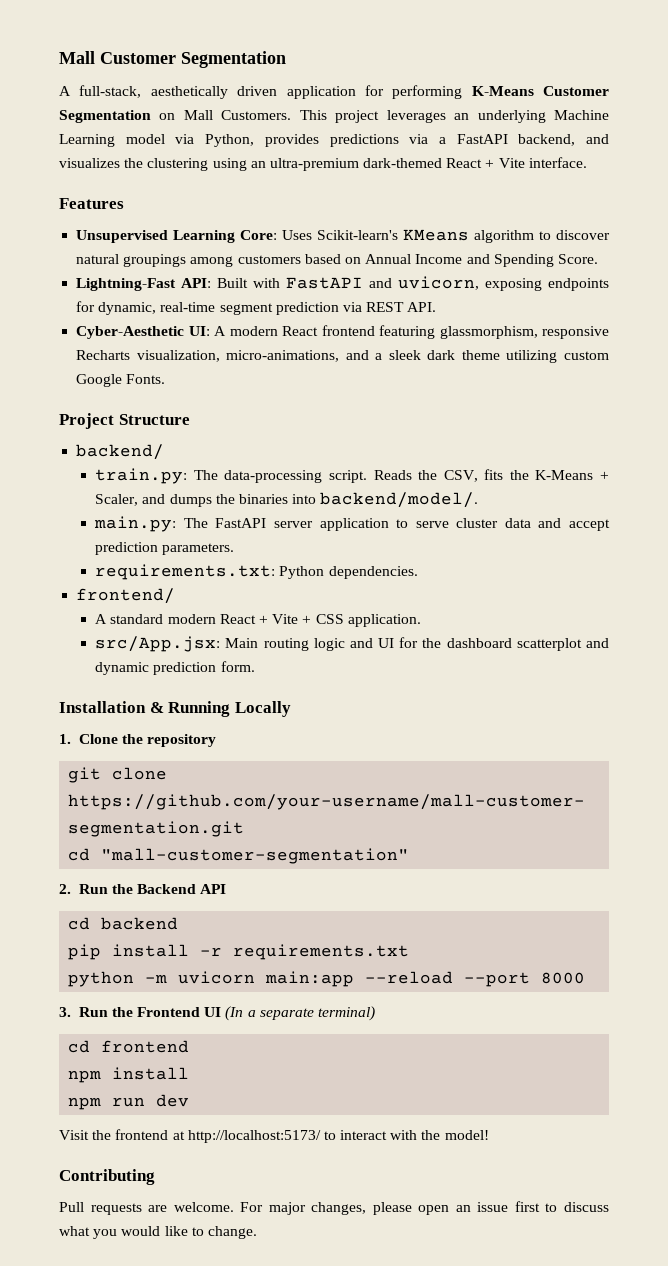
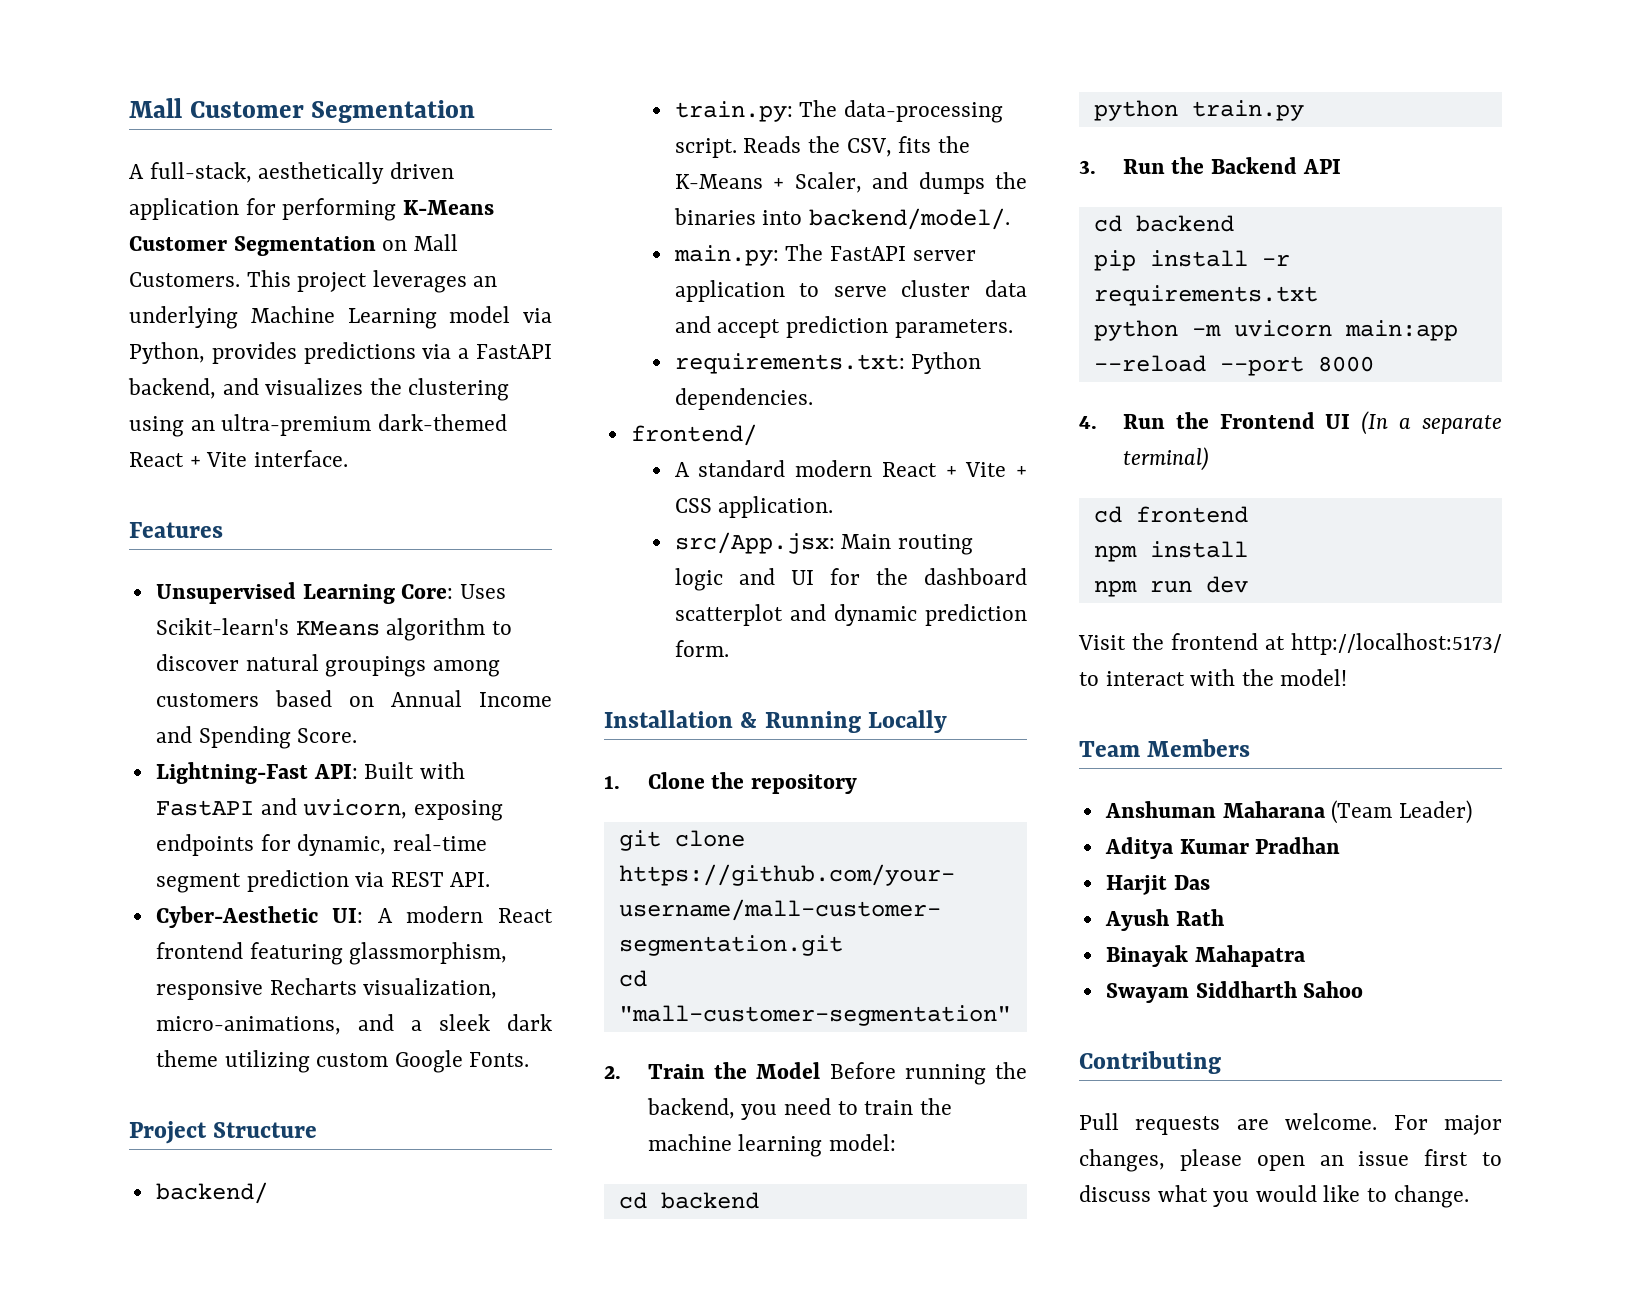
- 2. Run the Backend API
+ 2. Train the Model Before running the backend, you need to train the machine learning model:
+ cd backend
+ python train.py
+ 3. Run the Backend API
- 3. Run the Frontend UI (In a separate terminal)
+ 4. Run the Frontend UI (In a separate terminal)
+ Team Members
+ Anshuman Maharana (Team Leader)
+ Aditya Kumar Pradhan
+ Harjit Das
+ Ayush Rath
+ Binayak Mahapatra
+ Swayam Siddharth Sahoo

